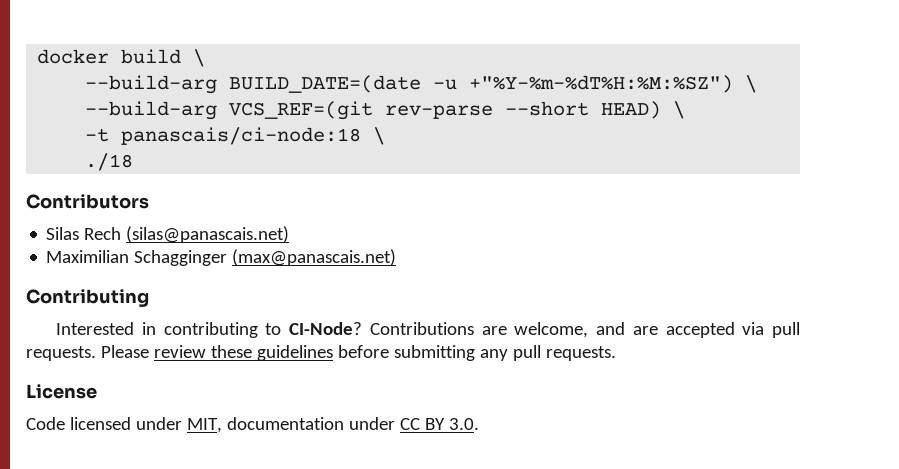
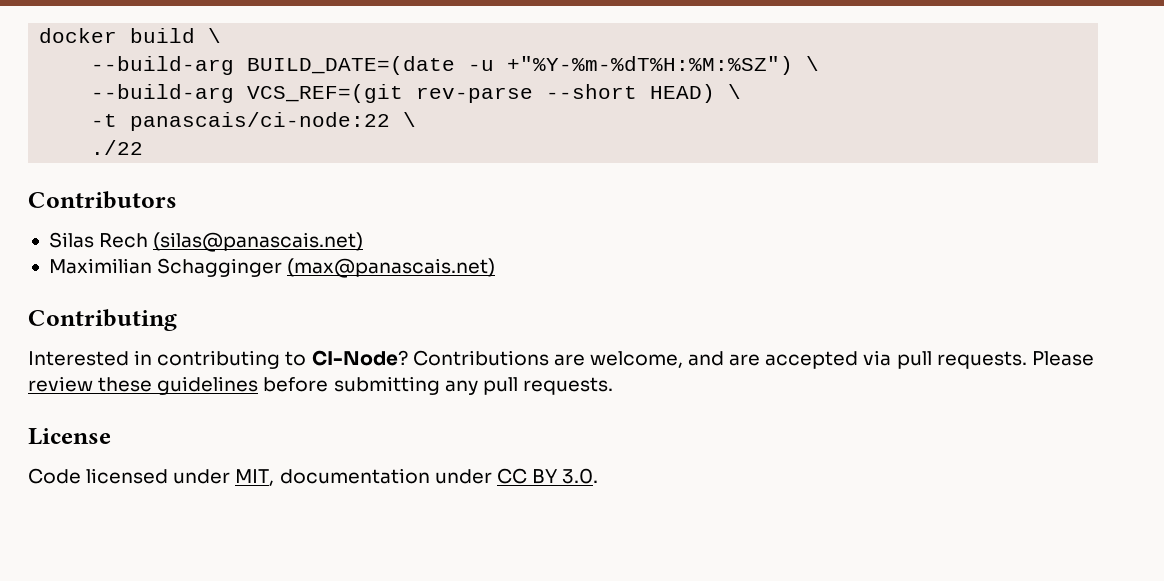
- -t panascais/ci-node:18 \
- ./18
+ -t panascais/ci-node:22 \
+ ./22

